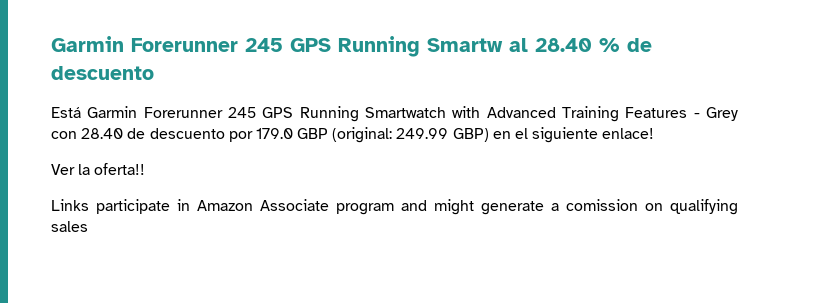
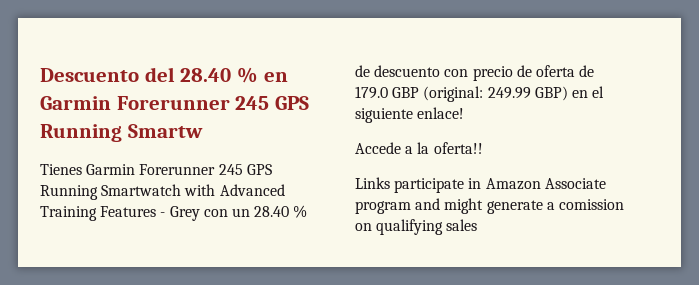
- Garmin Forerunner 245 GPS Running Smartw al 28.40 % de descuento
- Está Garmin Forerunner 245 GPS Running Smartwatch with Advanced Training Features - Grey con 28.40 de descuento por 179.0 GBP (original: 249.99 GBP) en el siguiente enlace!
+ Descuento del 28.40 % en Garmin Forerunner 245 GPS Running Smartw
+ Tienes Garmin Forerunner 245 GPS Running Smartwatch with Advanced Training Features - Grey con un 28.40 % de descuento con precio de oferta de 179.0 GBP (original: 249.99 GBP) en el siguiente enlace!
- Ver la oferta!!
+ Accede a la oferta!!

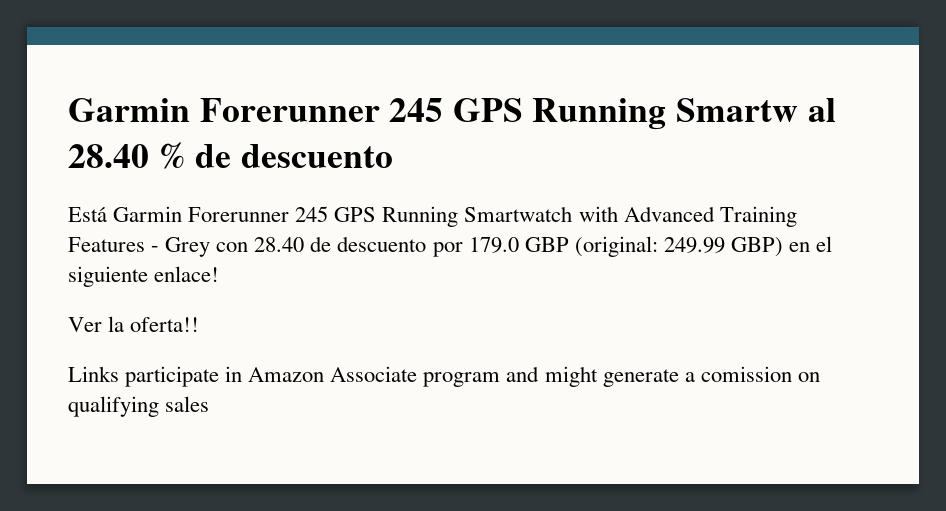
- Descuento del 28.40 % en Garmin Forerunner 245 GPS Running Smartw
- Tienes Garmin Forerunner 245 GPS Running Smartwatch with Advanced Training Features - Grey con un 28.40 % de descuento con precio de oferta de 179.0 GBP (original: 249.99 GBP) en el siguiente enlace!
+ Garmin Forerunner 245 GPS Running Smartw al 28.40 % de descuento
+ Está Garmin Forerunner 245 GPS Running Smartwatch with Advanced Training Features - Grey con 28.40 de descuento por 179.0 GBP (original: 249.99 GBP) en el siguiente enlace!
- Accede a la oferta!!
+ Ver la oferta!!

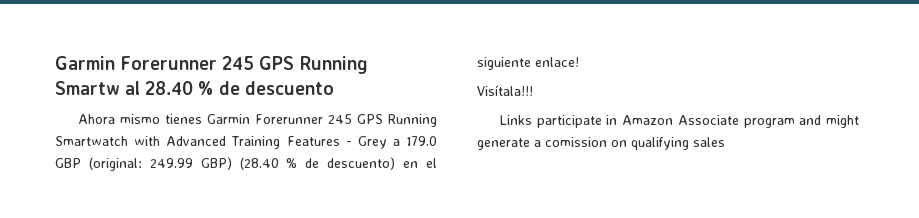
- Está Garmin Forerunner 245 GPS Running Smartwatch with Advanced Training Features - Grey con 28.40 de descuento por 179.0 GBP (original: 249.99 GBP) en el siguiente enlace!
+ Ahora mismo tienes Garmin Forerunner 245 GPS Running Smartwatch with Advanced Training Features - Grey a 179.0 GBP (original: 249.99 GBP) (28.40 % de descuento) en el siguiente enlace!
- Ver la oferta!!
+ Visítala!!!

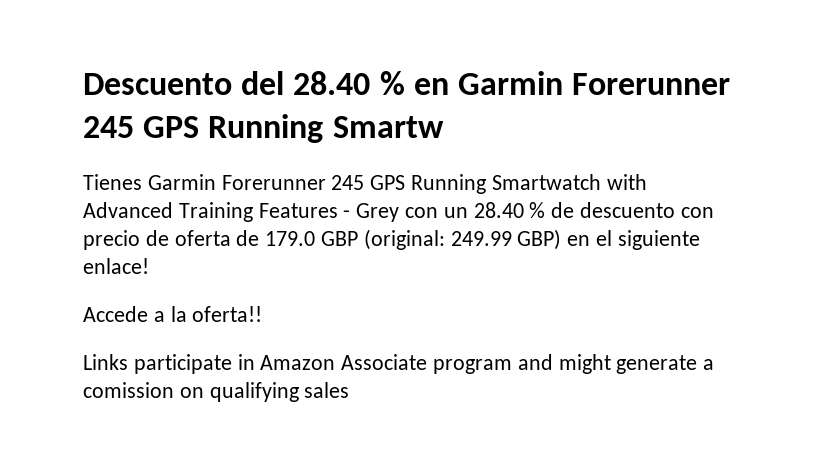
- Garmin Forerunner 245 GPS Running Smartw al 28.40 % de descuento
- Ahora mismo tienes Garmin Forerunner 245 GPS Running Smartwatch with Advanced Training Features - Grey a 179.0 GBP (original: 249.99 GBP) (28.40 % de descuento) en el siguiente enlace!
+ Descuento del 28.40 % en Garmin Forerunner 245 GPS Running Smartw
+ Tienes Garmin Forerunner 245 GPS Running Smartwatch with Advanced Training Features - Grey con un 28.40 % de descuento con precio de oferta de 179.0 GBP (original: 249.99 GBP) en el siguiente enlace!
- Visítala!!!
+ Accede a la oferta!!

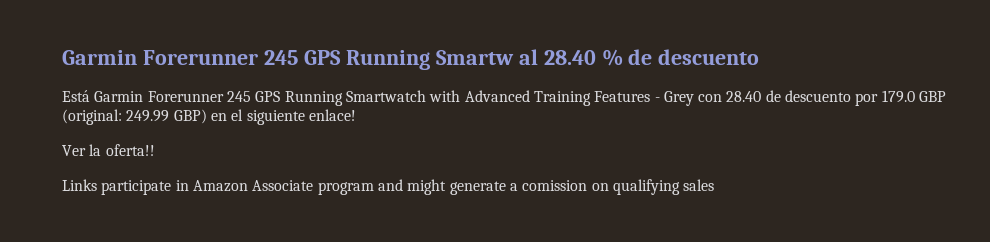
- Descuento del 28.40 % en Garmin Forerunner 245 GPS Running Smartw
- Tienes Garmin Forerunner 245 GPS Running Smartwatch with Advanced Training Features - Grey con un 28.40 % de descuento con precio de oferta de 179.0 GBP (original: 249.99 GBP) en el siguiente enlace!
+ Garmin Forerunner 245 GPS Running Smartw al 28.40 % de descuento
+ Está Garmin Forerunner 245 GPS Running Smartwatch with Advanced Training Features - Grey con 28.40 de descuento por 179.0 GBP (original: 249.99 GBP) en el siguiente enlace!
- Accede a la oferta!!
+ Ver la oferta!!

